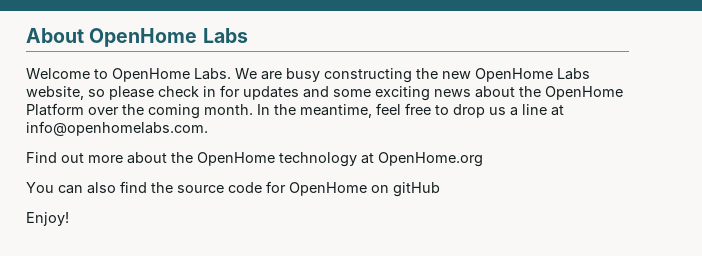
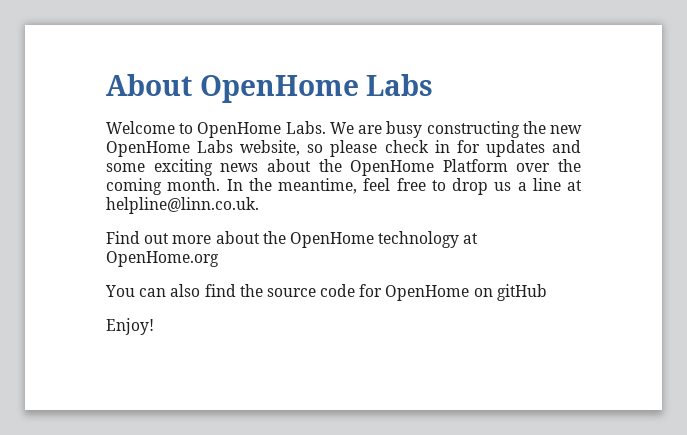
- In the meantime, feel free to drop us a line at info@openhomelabs.com.
+ In the meantime, feel free to drop us a line at helpline@linn.co.uk.

